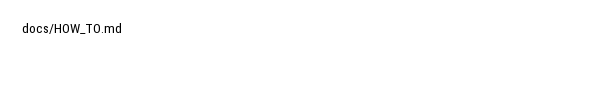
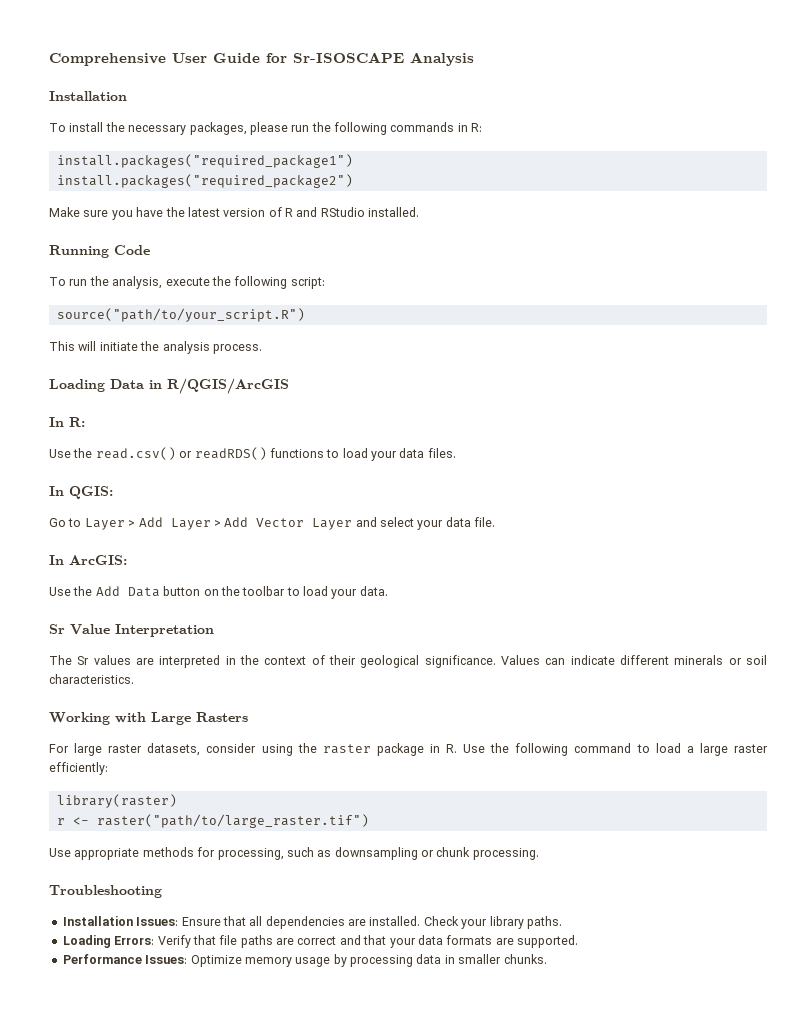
- docs/HOW_TO.md
+ Comprehensive User Guide for Sr-ISOSCAPE Analysis
+ Installation
+ To install the necessary packages, please run the following commands in R:
+ install.packages("required_package1")
+ install.packages("required_package2")
+ Make sure you have the latest version of R and RStudio installed.
+ Running Code
+ To run the analysis, execute the following script:
+ source("path/to/your_script.R")
+ This will initiate the analysis process.
+ Loading Data in R/QGIS/ArcGIS
+ In R:
+ Use the read.csv() or readRDS() functions to load your data files.
+ In QGIS:
+ Go to Layer > Add Layer > Add Vector Layer and select your data file.
+ In ArcGIS:
+ Use the Add Data button on the toolbar to load your data.
+ Sr Value Interpretation
+ The Sr values are interpreted in the context of their geological significance. Values can indicate different minerals or soil characteristics.
+ Working with Large Rasters
+ For large raster datasets, consider using the raster package in R. Use the following command to load a large raster efficiently:
+ library(raster)
+ r <- raster("path/to/large_raster.tif")
+ Use appropriate methods for processing, such as downsampling or chunk processing.
+ Troubleshooting
+ Installation Issues: Ensure that all dependencies are installed. Check your library paths.
+ Loading Errors: Verify that file paths are correct and that your data formats are supported.
+ Performance Issues: Optimize memory usage by processing data in smaller chunks.

